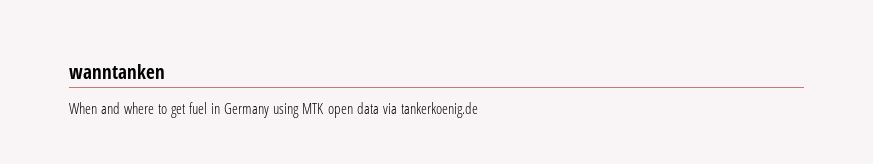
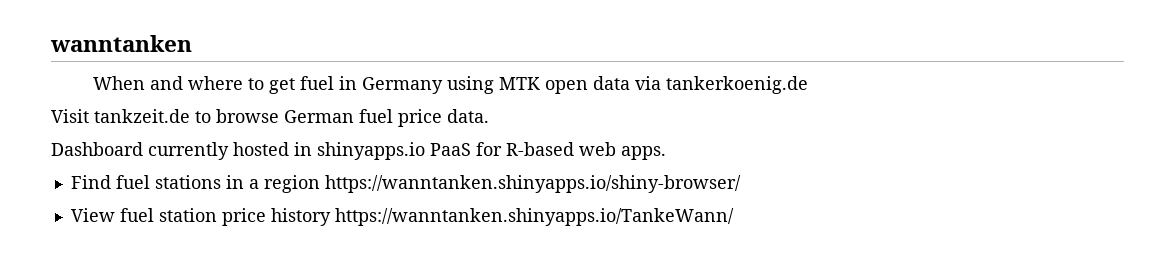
+ Visit tankzeit.de to browse German fuel price data.
+ Dashboard currently hosted in shinyapps.io PaaS for R-based web apps.
+ Find fuel stations in a region https://wanntanken.shinyapps.io/shiny-browser/
+ View fuel station price history https://wanntanken.shinyapps.io/TankeWann/

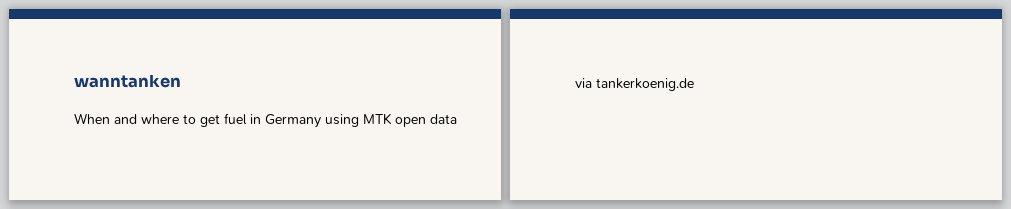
- Visit tankzeit.de to browse German fuel price data.
- Dashboard currently hosted in shinyapps.io PaaS for R-based web apps.
- Find fuel stations in a region https://wanntanken.shinyapps.io/shiny-browser/
- View fuel station price history https://wanntanken.shinyapps.io/TankeWann/

